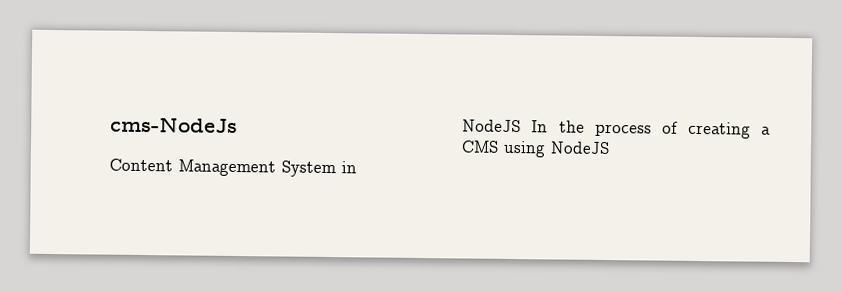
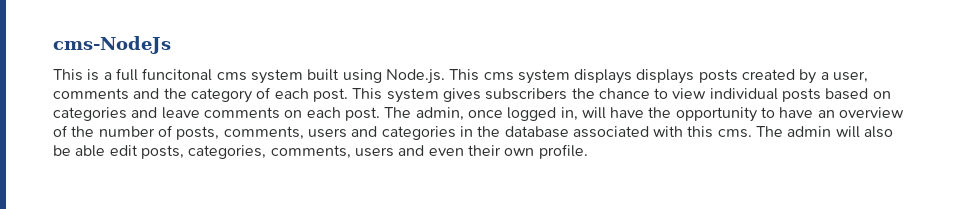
- Content Management System in NodeJS In the process of creating a CMS using NodeJS
+ This is a full funcitonal cms system built using Node.js. This cms system displays displays posts created by a user, comments and the category of each post. This system gives subscribers the chance to view individual posts based on categories and leave comments on each post. The admin, once logged in, will have the opportunity to have an overview of the number of posts, comments, users and categories in the database associated with this cms. The admin will also be able edit posts, categories, comments, users and even their own profile.

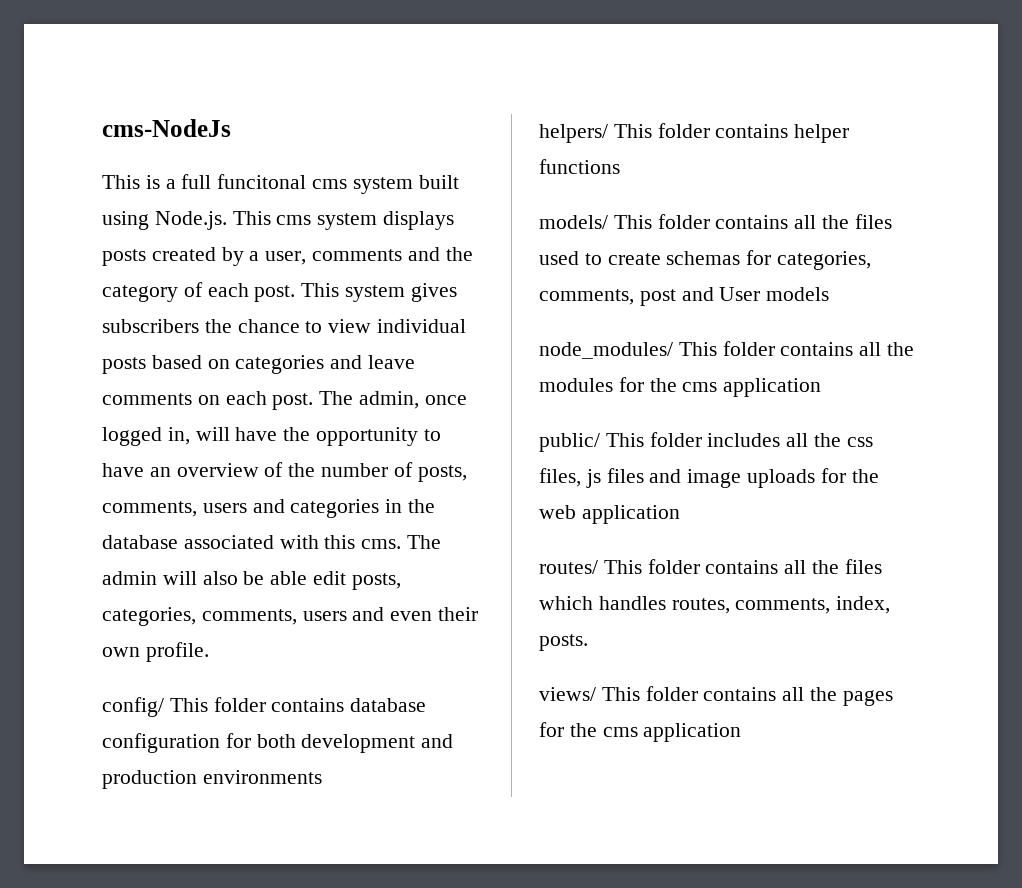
- This is a full funcitonal cms system built using Node.js. This cms system displays displays posts created by a user, comments and the category of each post.
+ This is a full funcitonal cms system built using Node.js. This cms system displays posts created by a user, comments and the category of each post.
+ config/ This folder contains database configuration for both development and production environments
+ helpers/ This folder contains helper functions
+ models/ This folder contains all the files used to create schemas for categories, comments, post and User models
+ node_modules/ This folder contains all the modules for the cms application
+ public/ This folder includes all the css files, js files and image uploads for the web application
+ routes/ This folder contains all the files which handles routes, comments, index, posts.
+ views/ This folder contains all the pages for the cms application

